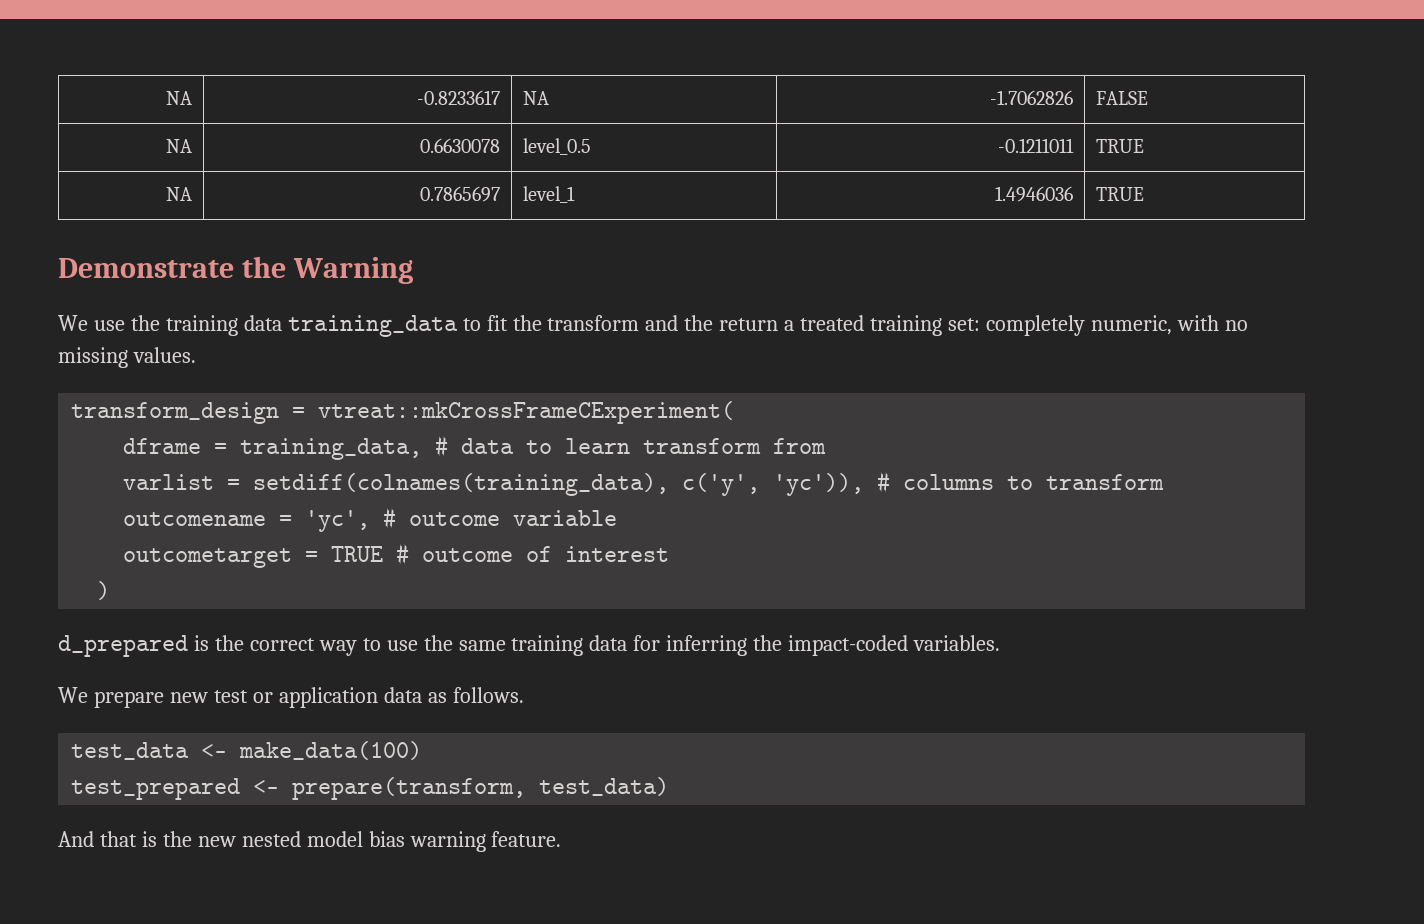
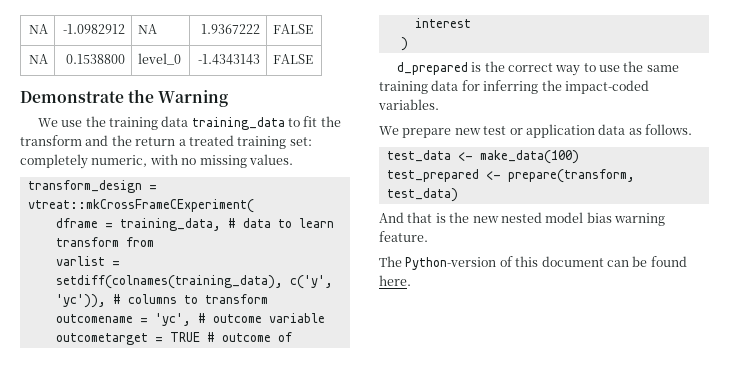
- NA | -0.8233617 | NA | -1.7062826 | FALSE
+ NA | -1.0982912 | NA | 1.9367222 | FALSE
- NA | 0.6630078 | level_0.5 | -0.1211011 | TRUE
- NA | 0.7865697 | level_1 | 1.4946036 | TRUE
+ NA | 0.1538800 | level_0 | -1.4343143 | FALSE
+ The Python-version of this document can be found here.

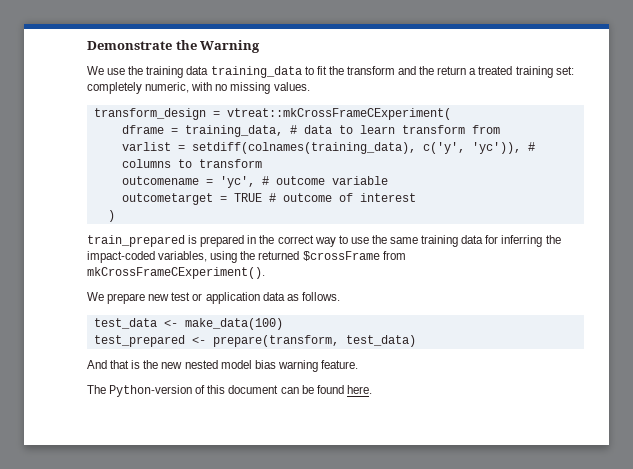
- NA | -1.0982912 | NA | 1.9367222 | FALSE
- NA | 0.1538800 | level_0 | -1.4343143 | FALSE
- d_prepared is the correct way to use the same training data for inferring the impact-coded variables.
+ train_prepared is prepared in the correct way to use the same training data for inferring the impact-coded variables, using the returned $crossFrame from mkCrossFrameCExperiment().

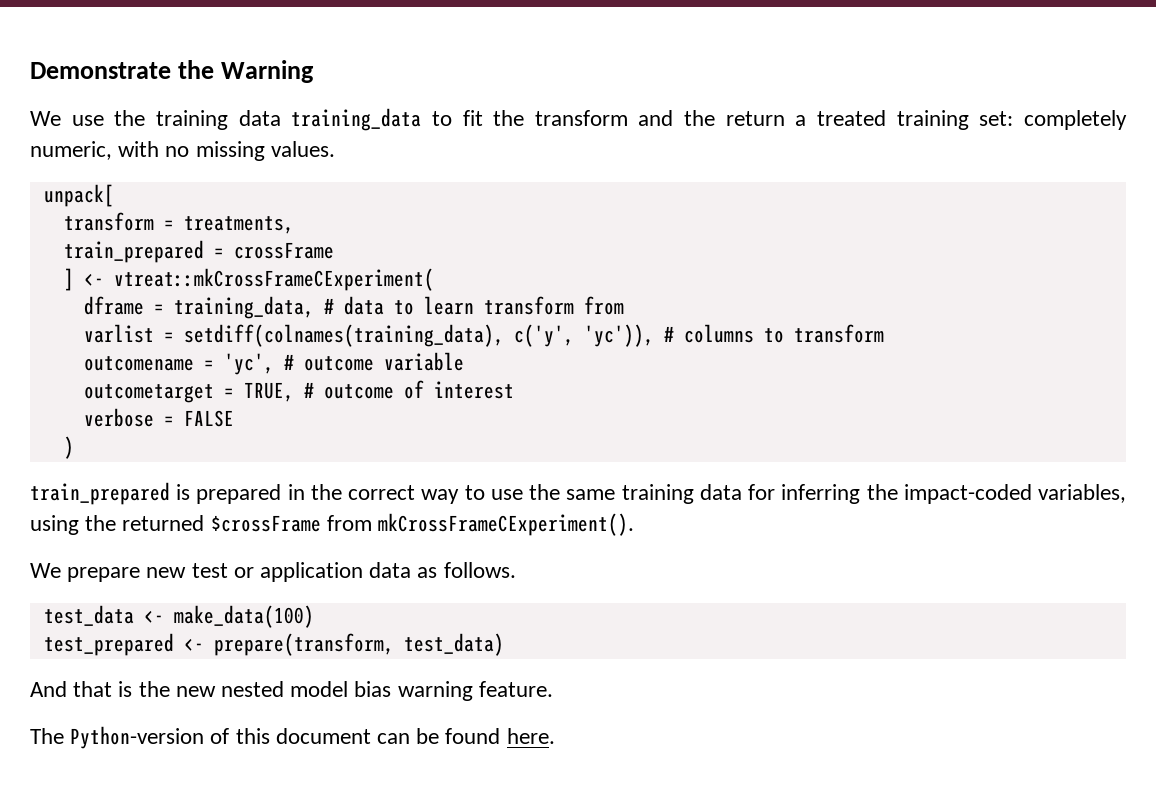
- transform_design = vtreat::mkCrossFrameCExperiment(
+ unpack[
+ transform = treatments,
+ train_prepared = crossFrame
+ ] <- vtreat::mkCrossFrameCExperiment(
- outcometarget = TRUE # outcome of interest
+ outcometarget = TRUE, # outcome of interest
+ verbose = FALSE

